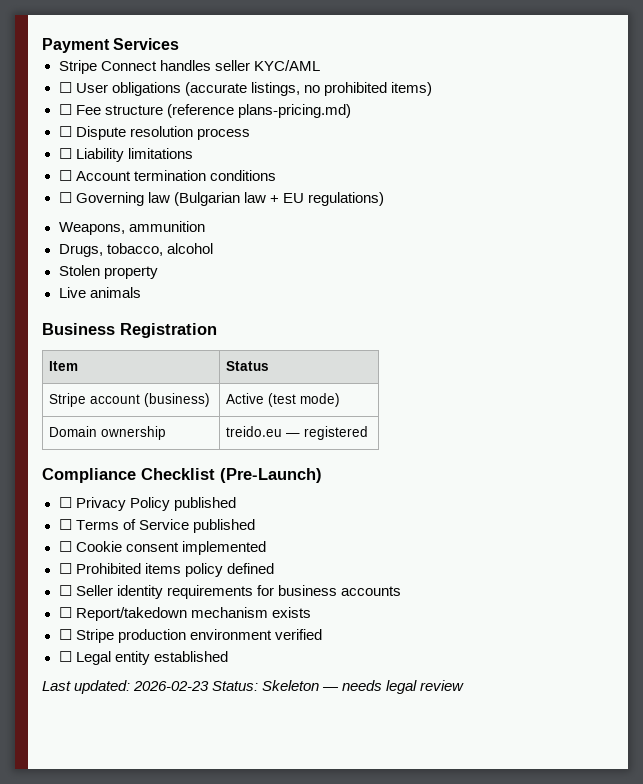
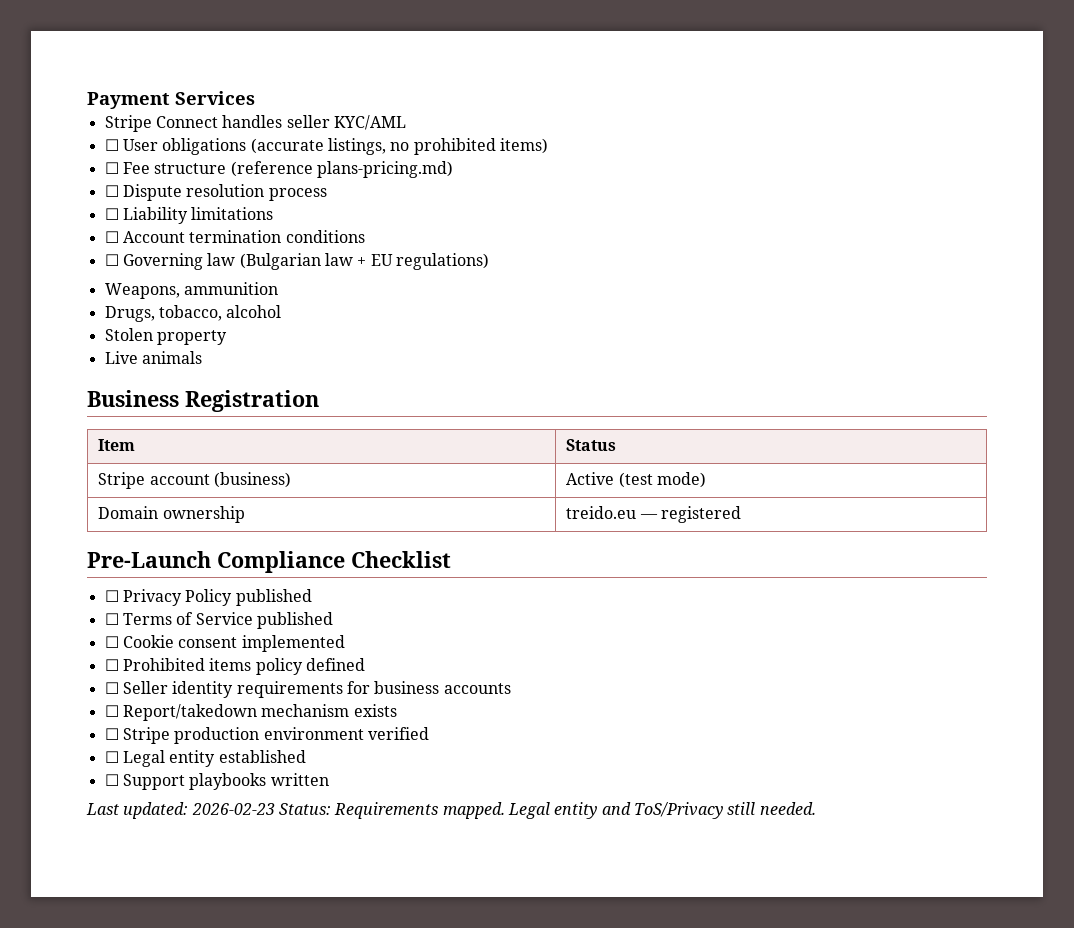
- Compliance Checklist (Pre-Launch)
+ Pre-Launch Compliance Checklist
+ ☐ Support playbooks written
- Last updated: 2026-02-23 Status: Skeleton — needs legal review
+ Last updated: 2026-02-23 Status: Requirements mapped. Legal entity and ToS/Privacy still needed.

